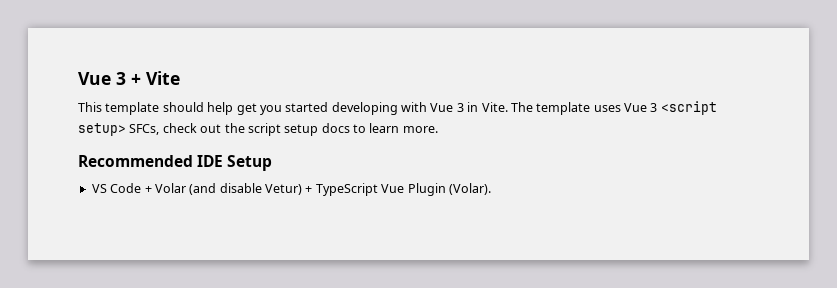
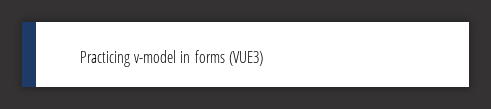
- Vue 3 + Vite
- This template should help get you started developing with Vue 3 in Vite. The template uses Vue 3 <script setup> SFCs, check out the script setup docs to learn more.
- Recommended IDE Setup
- VS Code + Volar (and disable Vetur) + TypeScript Vue Plugin (Volar).
+ Practicing v-model in forms (VUE3)

